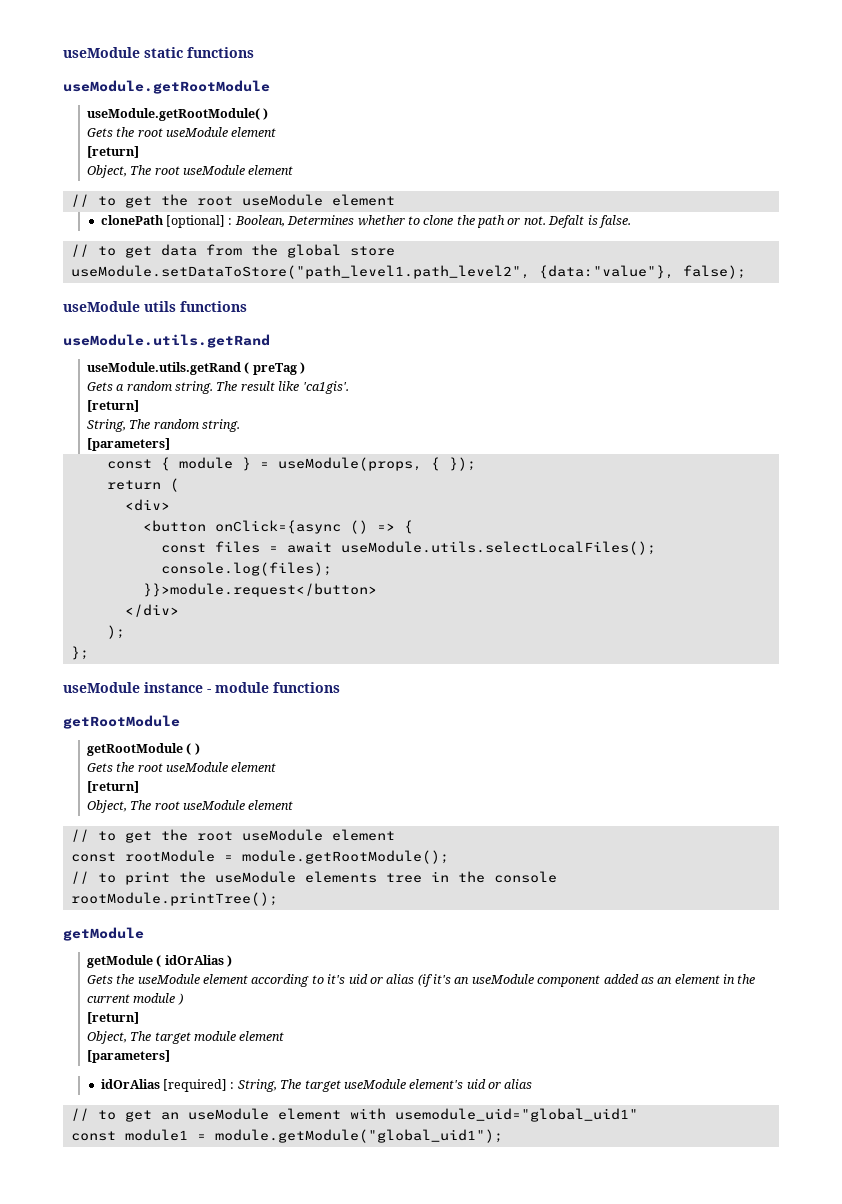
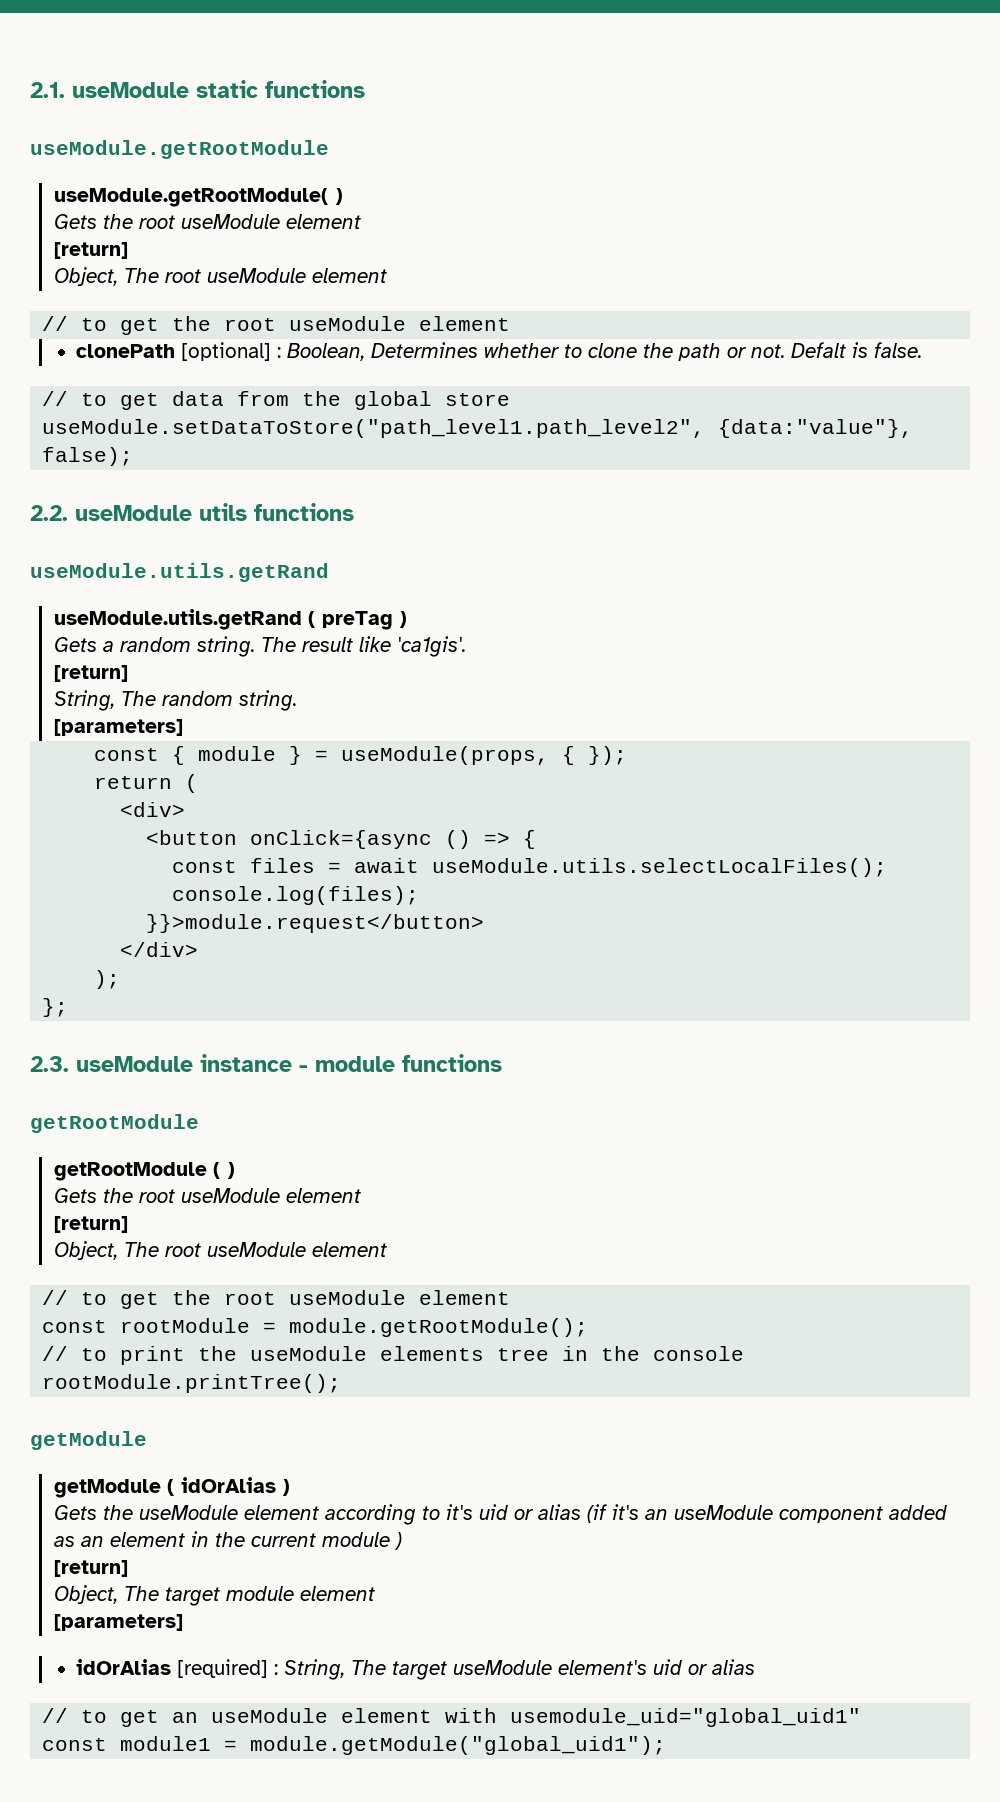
- useModule static functions
+ 2.1. useModule static functions
- useModule utils functions
+ 2.2. useModule utils functions
- useModule instance - module functions
+ 2.3. useModule instance - module functions

